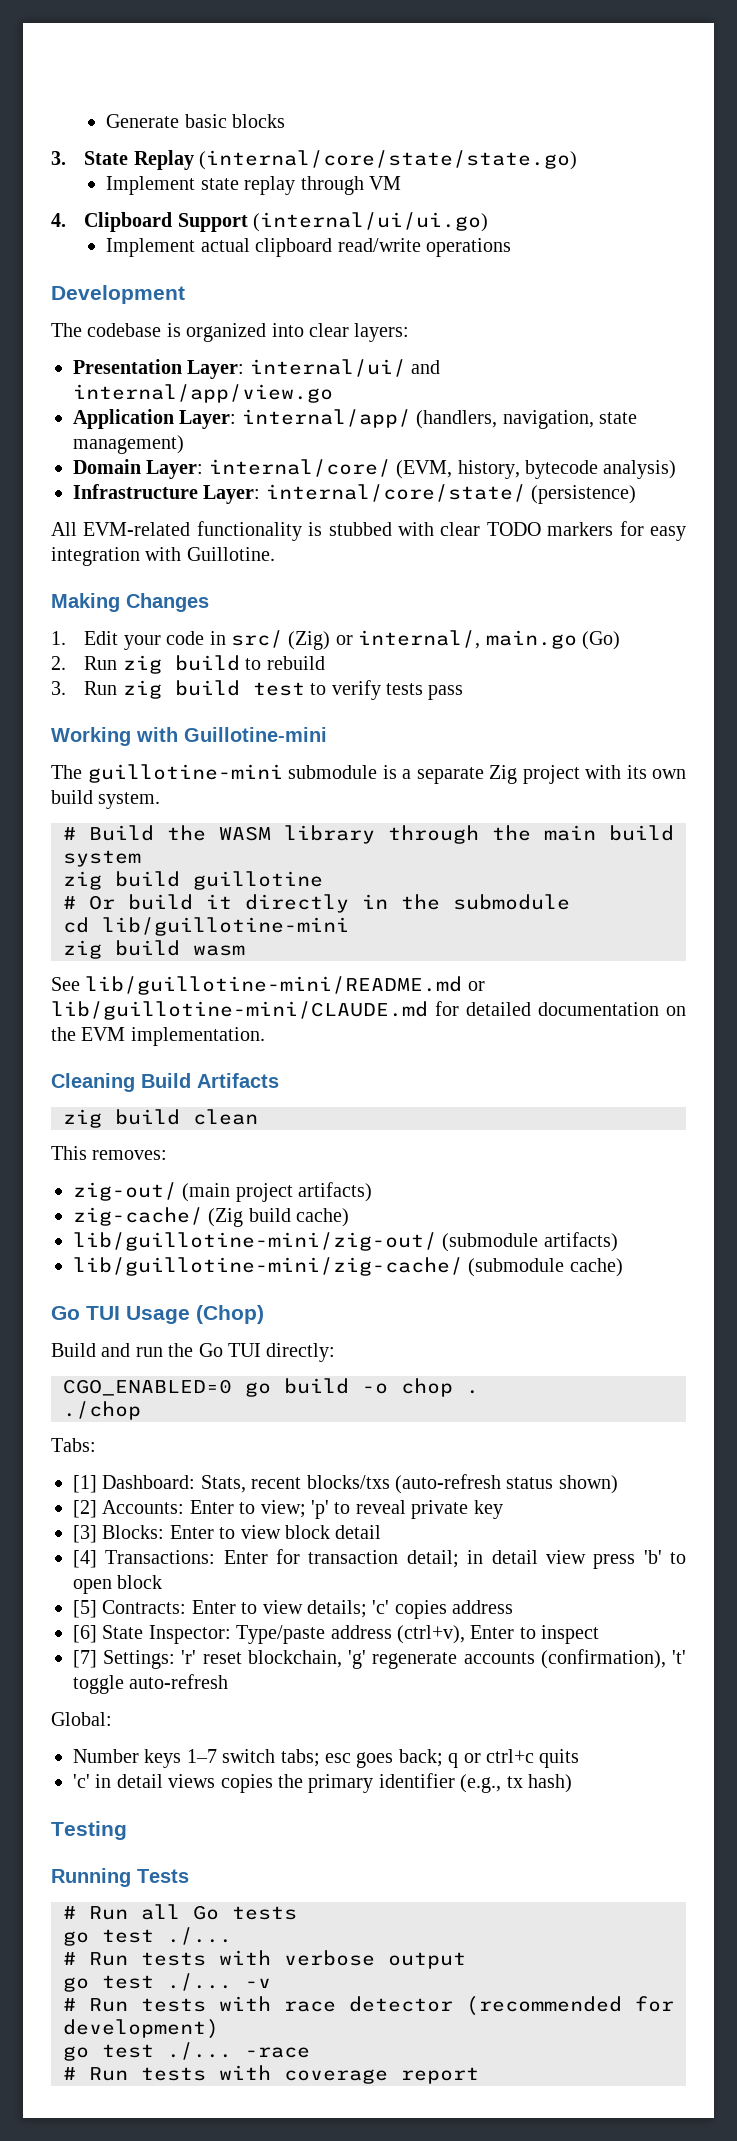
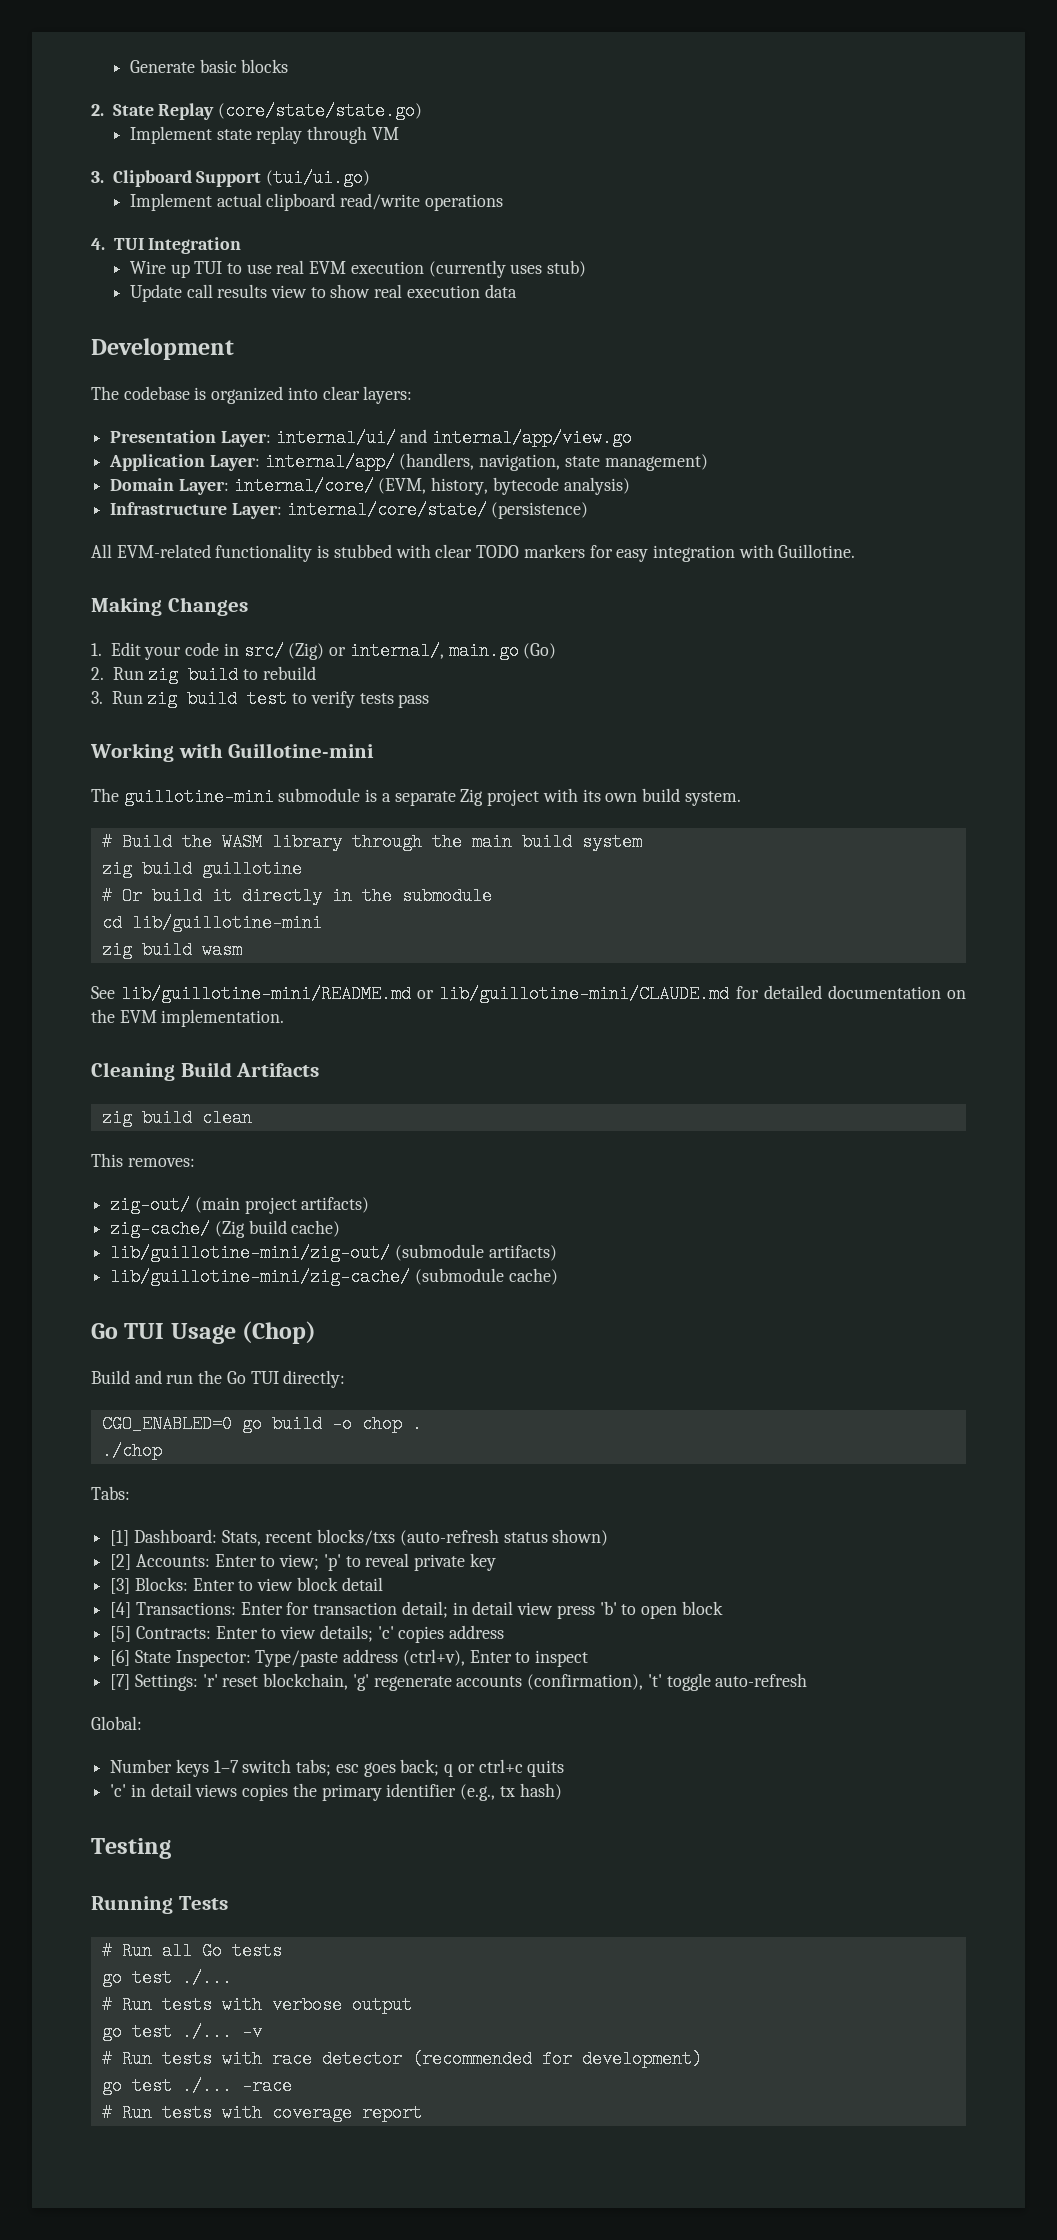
- 3. State Replay (internal/core/state/state.go)
+ 2. State Replay (core/state/state.go)
- 4. Clipboard Support (internal/ui/ui.go)
+ 3. Clipboard Support (tui/ui.go)
+ 4. TUI Integration
+ Wire up TUI to use real EVM execution (currently uses stub)
+ Update call results view to show real execution data

